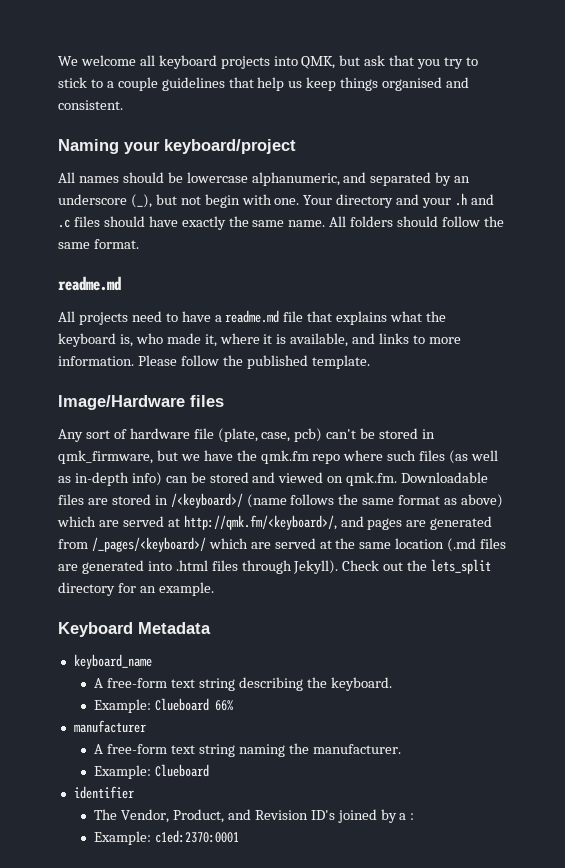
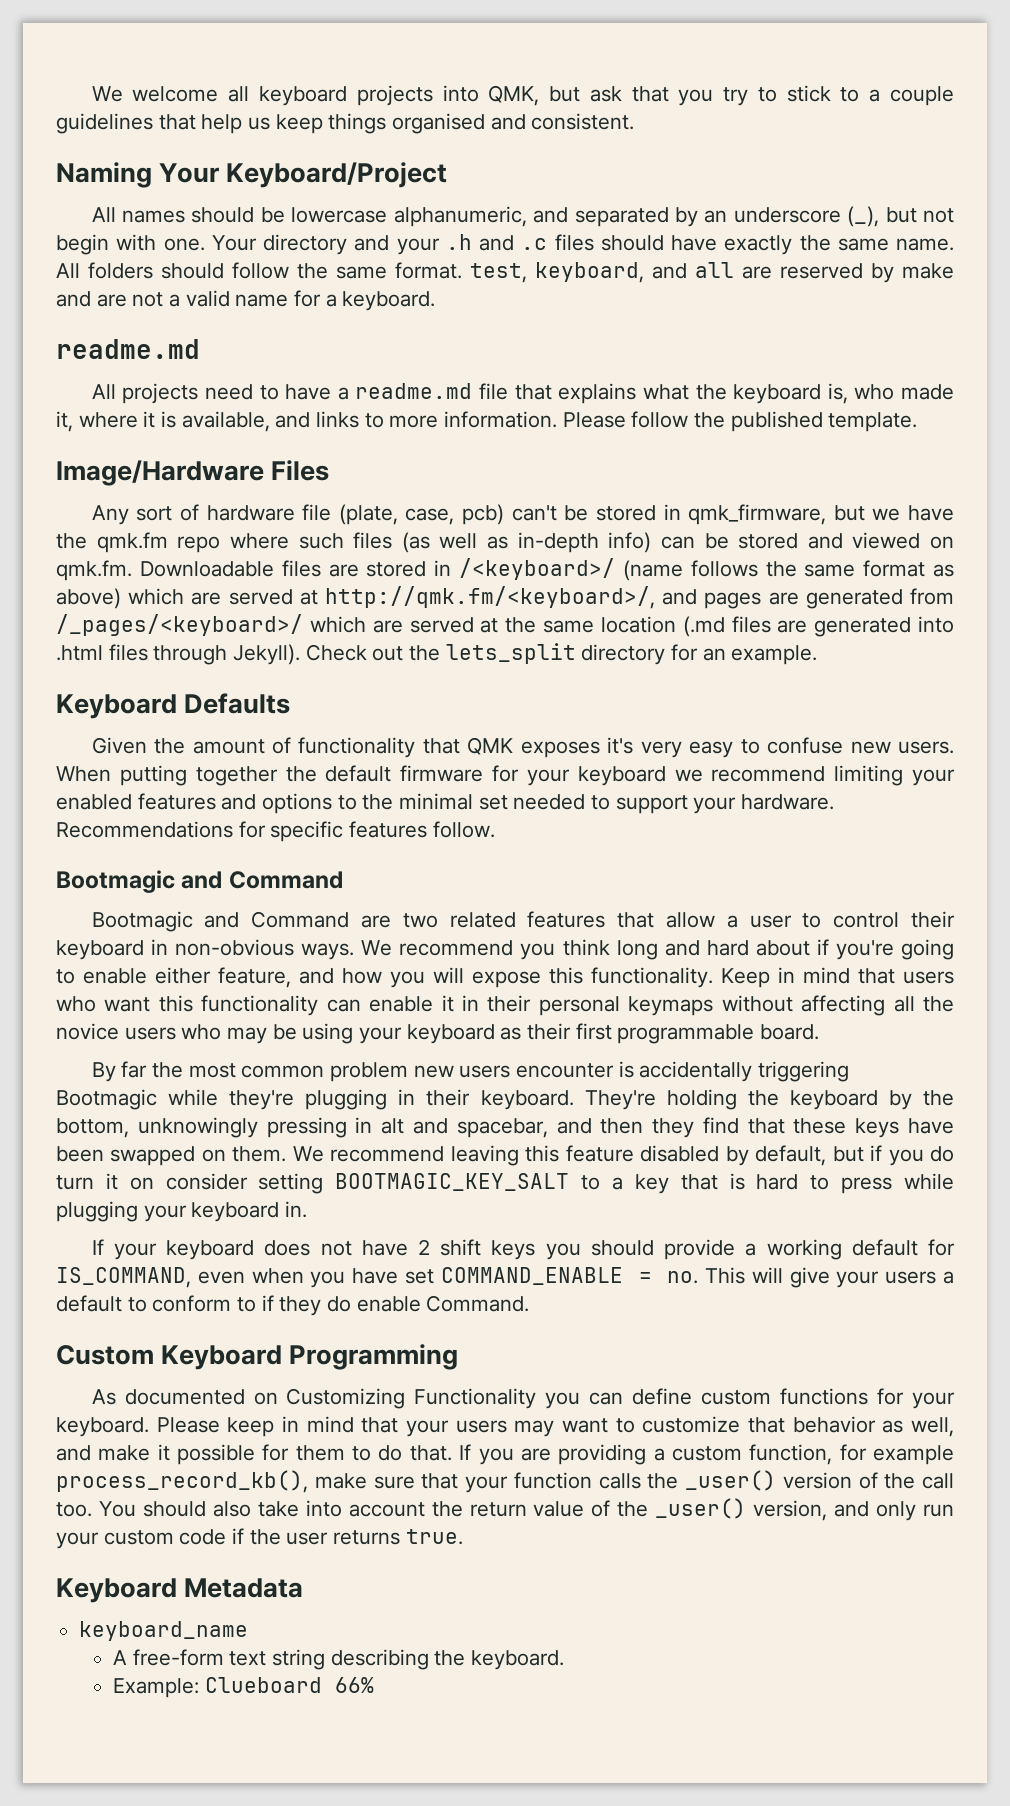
- Naming your keyboard/project
+ Naming Your Keyboard/Project
- All folders should follow the same format.
+ All folders should follow the same format. test, keyboard, and all are reserved by make and are not a valid name for a keyboard.
- Image/Hardware files
+ Image/Hardware Files
+ Keyboard Defaults
+ Given the amount of functionality that QMK exposes it's very easy to confuse new users. When putting together the default firmware for your keyboard we recommend limiting your enabled features and options to the minimal set needed to support your hardware. Recommendations for specific features follow.
+ Bootmagic and Command
+ Bootmagic and Command are two related features that allow a user to control their keyboard in non-obvious ways. We recommend you think long and hard about if you're going to enable either feature, and how you will expose this functionality. Keep in mind that users who want this functionality can enable it in their personal keymaps without affecting all the novice users who may be using your keyboard as their first programmable board.
+ By far the most common problem new users encounter is accidentally triggering Bootmagic while they're plugging in their keyboard. They're holding the keyboard by the bottom, unknowingly pressing in alt and spacebar, and then they find that these keys have been swapped on them. We recommend leaving this feature disabled by default, but if you do turn it on consider setting BOOTMAGIC_KEY_SALT to a key that is hard to press while plugging your keyboard in.
+ If your keyboard does not have 2 shift keys you should provide a working default for IS_COMMAND, even when you have set COMMAND_ENABLE = no. This will give your users a default to conform to if they do enable Command.
+ Custom Keyboard Programming
+ As documented on Customizing Functionality you can define custom functions for your keyboard. Please keep in mind that your users may want to customize that behavior as well, and make it possible for them to do that. If you are providing a custom function, for example process_record_kb(), make sure that your function calls the _user() version of the call too. You should also take into account the return value of the _user() version, and only run your custom code if the user returns true.
- manufacturer
- A free-form text string naming the manufacturer.
- Example: Clueboard
- identifier
- The Vendor, Product, and Revision ID's joined by a :
- Example: c1ed:2370:0001

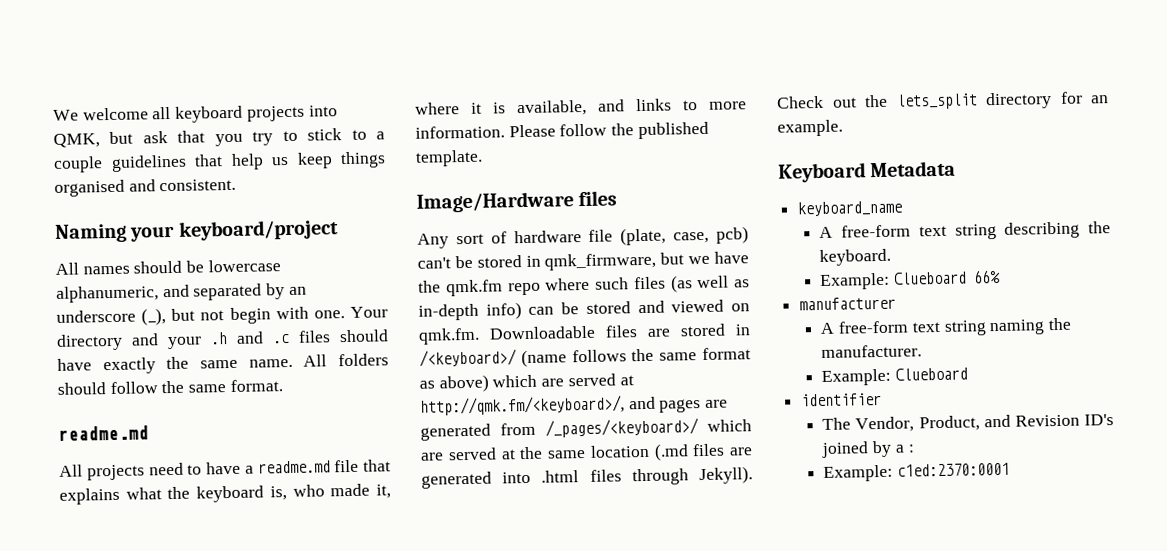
- Naming Your Keyboard/Project
+ Naming your keyboard/project
- All folders should follow the same format. test, keyboard, and all are reserved by make and are not a valid name for a keyboard.
+ All folders should follow the same format.
- Image/Hardware Files
+ Image/Hardware files
- Keyboard Defaults
- Given the amount of functionality that QMK exposes it's very easy to confuse new users. When putting together the default firmware for your keyboard we recommend limiting your enabled features and options to the minimal set needed to support your hardware. Recommendations for specific features follow.
- Bootmagic and Command
- Bootmagic and Command are two related features that allow a user to control their keyboard in non-obvious ways. We recommend you think long and hard about if you're going to enable either feature, and how you will expose this functionality. Keep in mind that users who want this functionality can enable it in their personal keymaps without affecting all the novice users who may be using your keyboard as their first programmable board.
- By far the most common problem new users encounter is accidentally triggering Bootmagic while they're plugging in their keyboard. They're holding the keyboard by the bottom, unknowingly pressing in alt and spacebar, and then they find that these keys have been swapped on them. We recommend leaving this feature disabled by default, but if you do turn it on consider setting BOOTMAGIC_KEY_SALT to a key that is hard to press while plugging your keyboard in.
- If your keyboard does not have 2 shift keys you should provide a working default for IS_COMMAND, even when you have set COMMAND_ENABLE = no. This will give your users a default to conform to if they do enable Command.
- Custom Keyboard Programming
- As documented on Customizing Functionality you can define custom functions for your keyboard. Please keep in mind that your users may want to customize that behavior as well, and make it possible for them to do that. If you are providing a custom function, for example process_record_kb(), make sure that your function calls the _user() version of the call too. You should also take into account the return value of the _user() version, and only run your custom code if the user returns true.
+ manufacturer
+ A free-form text string naming the manufacturer.
+ Example: Clueboard
+ identifier
+ The Vendor, Product, and Revision ID's joined by a :
+ Example: c1ed:2370:0001

